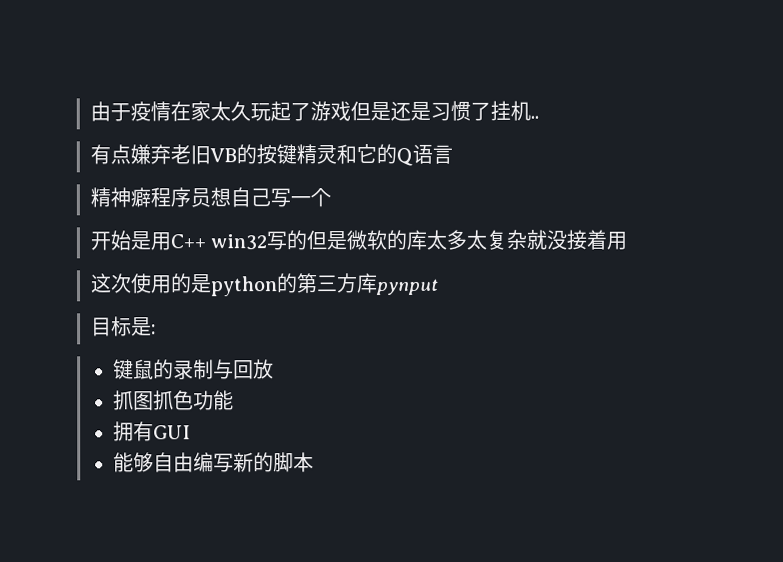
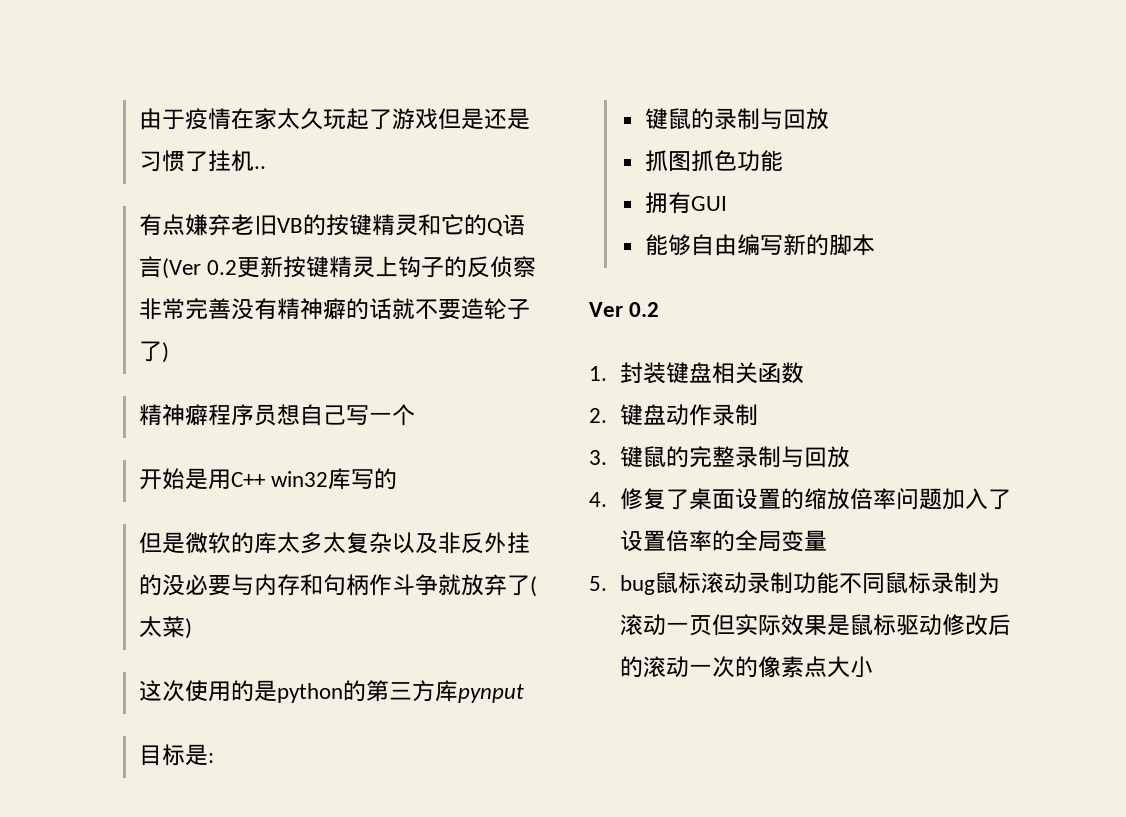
- 有点嫌弃老旧VB的按键精灵和它的Q语言
+ 有点嫌弃老旧VB的按键精灵和它的Q语言(Ver 0.2更新按键精灵上钩子的反侦察非常完善没有精神癖的话就不要造轮子了)
- 开始是用C++ win32写的但是微软的库太多太复杂就没接着用
+ 开始是用C++ win32库写的
+ 但是微软的库太多太复杂以及非反外挂的没必要与内存和句柄作斗争就放弃了(太菜)
+ Ver 0.2
+ 1.封装键盘相关函数
+ 2.键盘动作录制
+ 3.键鼠的完整录制与回放
+ 4.修复了桌面设置的缩放倍率问题加入了设置倍率的全局变量
+ 5. bug鼠标滚动录制功能不同鼠标录制为滚动一页但实际效果是鼠标驱动修改后的滚动一次的像素点大小

